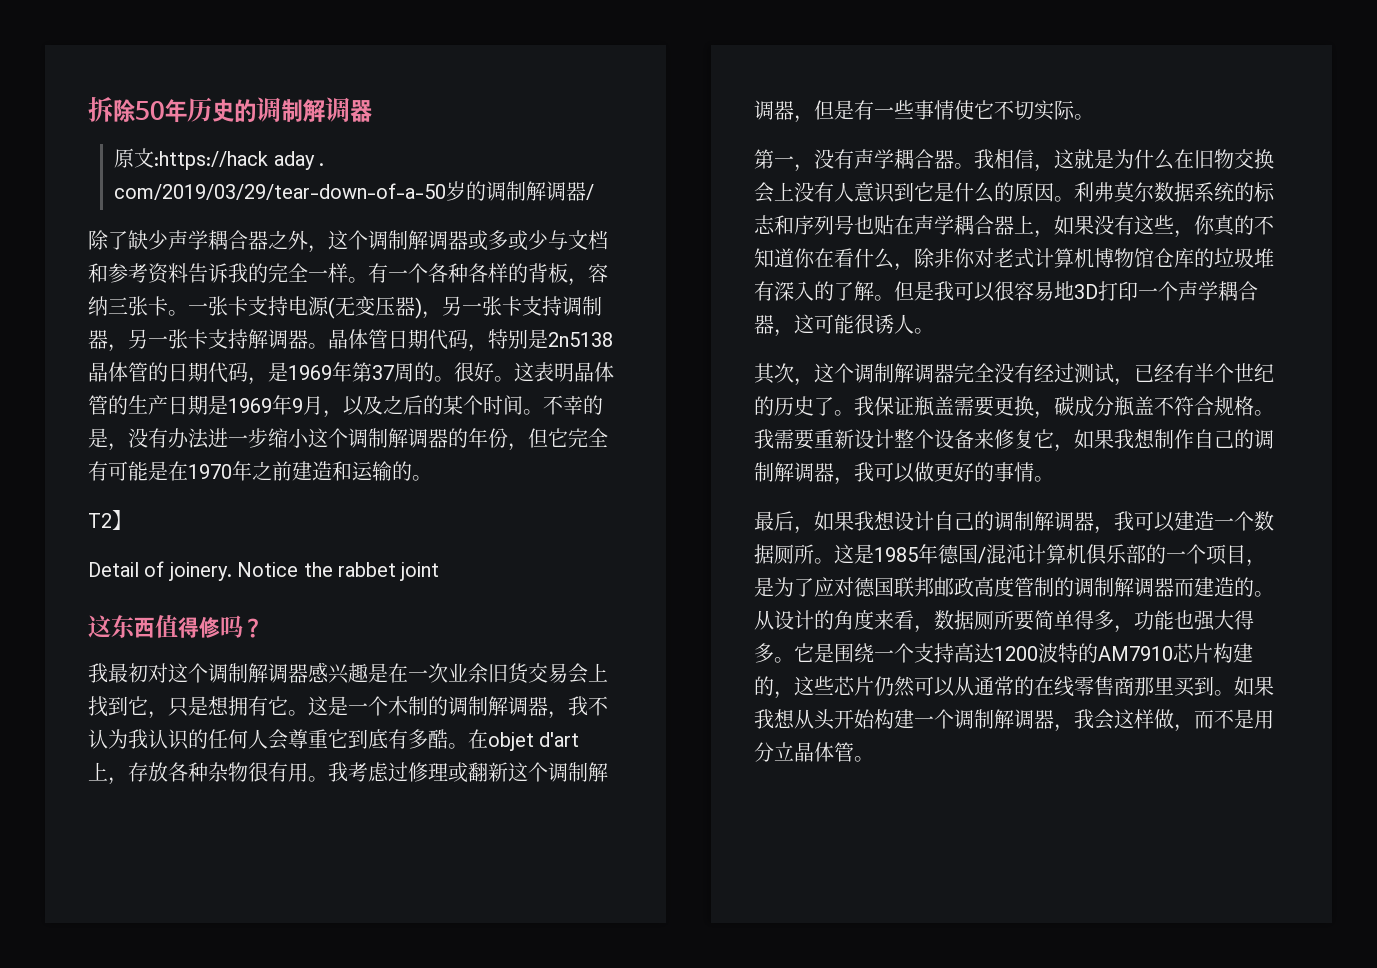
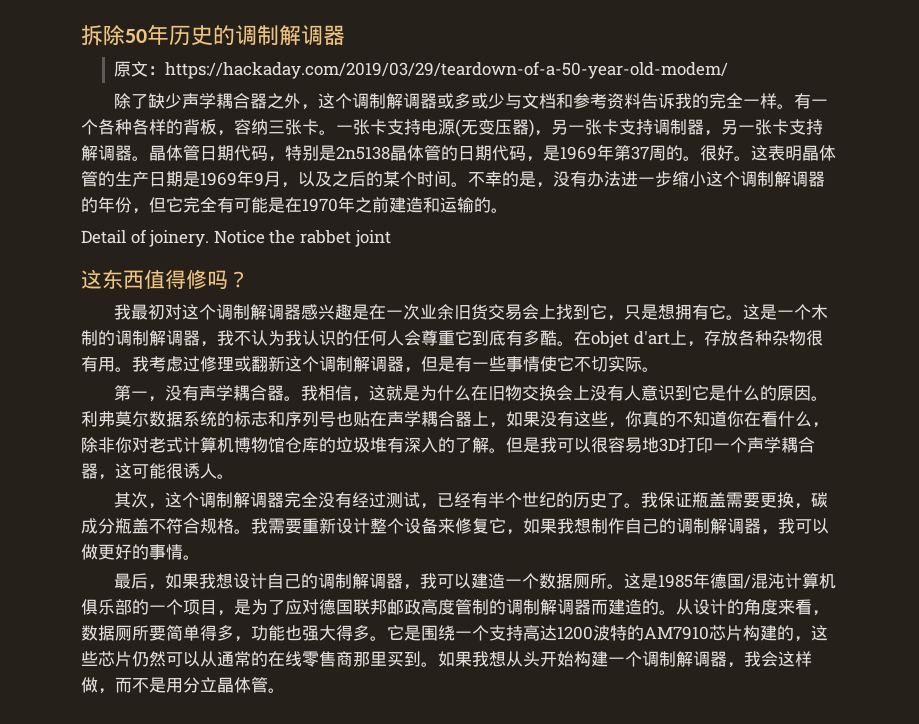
- 原文:https://hack aday . com/2019/03/29/tear-down-of-a-50岁的调制解调器/
+ 原文：https://hackaday.com/2019/03/29/teardown-of-a-50-year-old-modem/
- T2】

